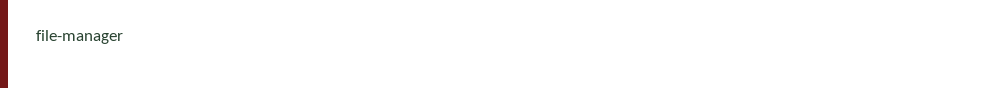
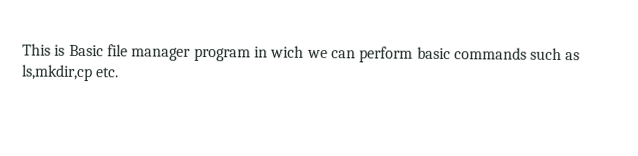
- file-manager
+ This is Basic file manager program in wich we can perform basic commands such as ls,mkdir,cp etc.

